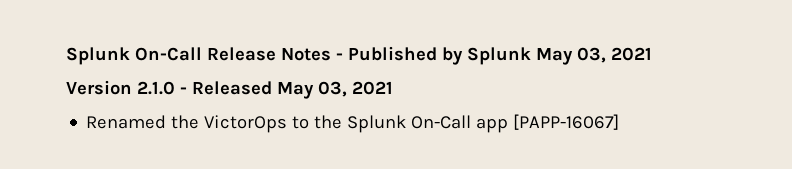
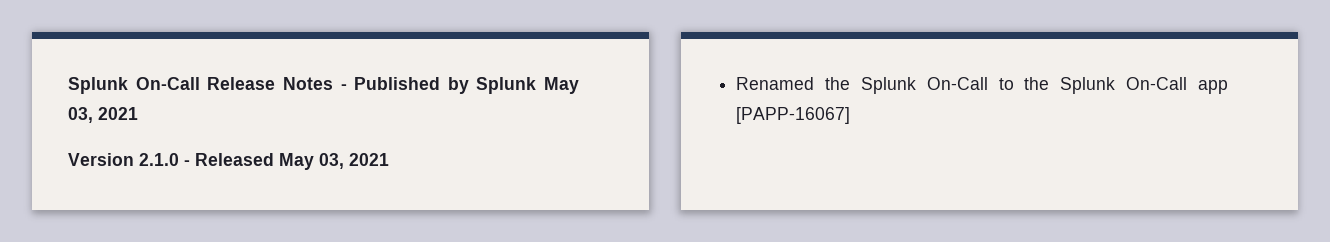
- Renamed the VictorOps to the Splunk On-Call app [PAPP-16067]
+ Renamed the Splunk On-Call to the Splunk On-Call app [PAPP-16067]

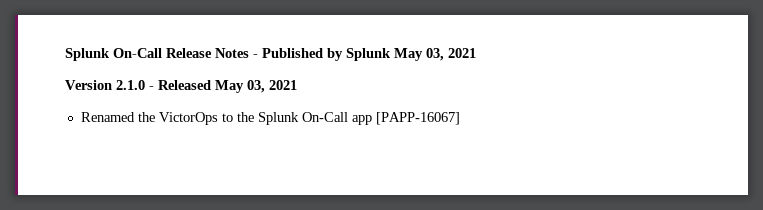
- Renamed the Splunk On-Call to the Splunk On-Call app [PAPP-16067]
+ Renamed the VictorOps to the Splunk On-Call app [PAPP-16067]

